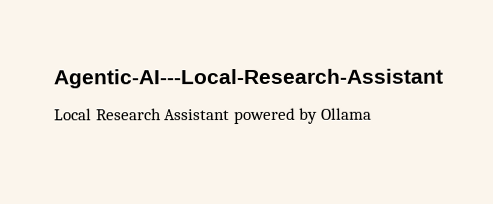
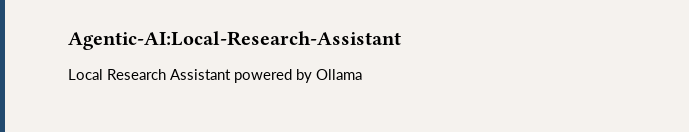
- Agentic-AI---Local-Research-Assistant
+ Agentic-AI:Local-Research-Assistant

